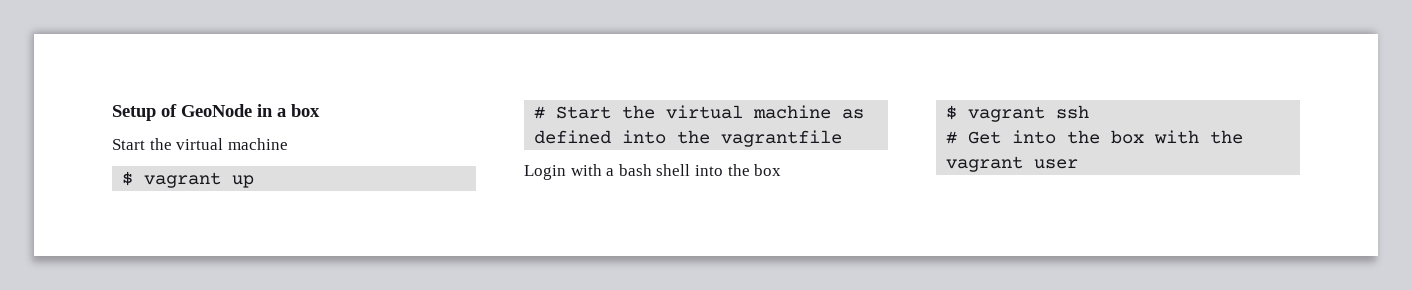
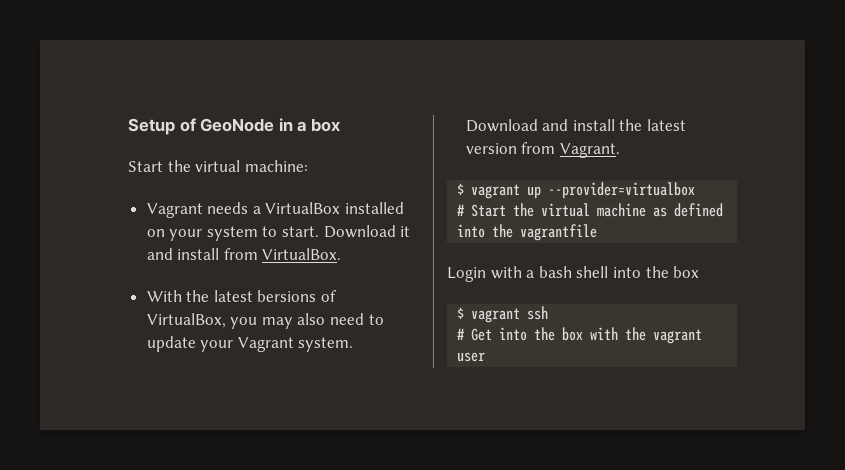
  Setup of GeoNode in a box
- Start the virtual machine
+ Start the virtual machine:
+ Vagrant needs a VirtualBox installed on your system to start. Download it and install from VirtualBox.
+ With the latest bersions of VirtualBox, you may also need to update your Vagrant system. Download and install the latest version from Vagrant.
- $ vagrant up
+ $ vagrant up --provider=virtualbox

